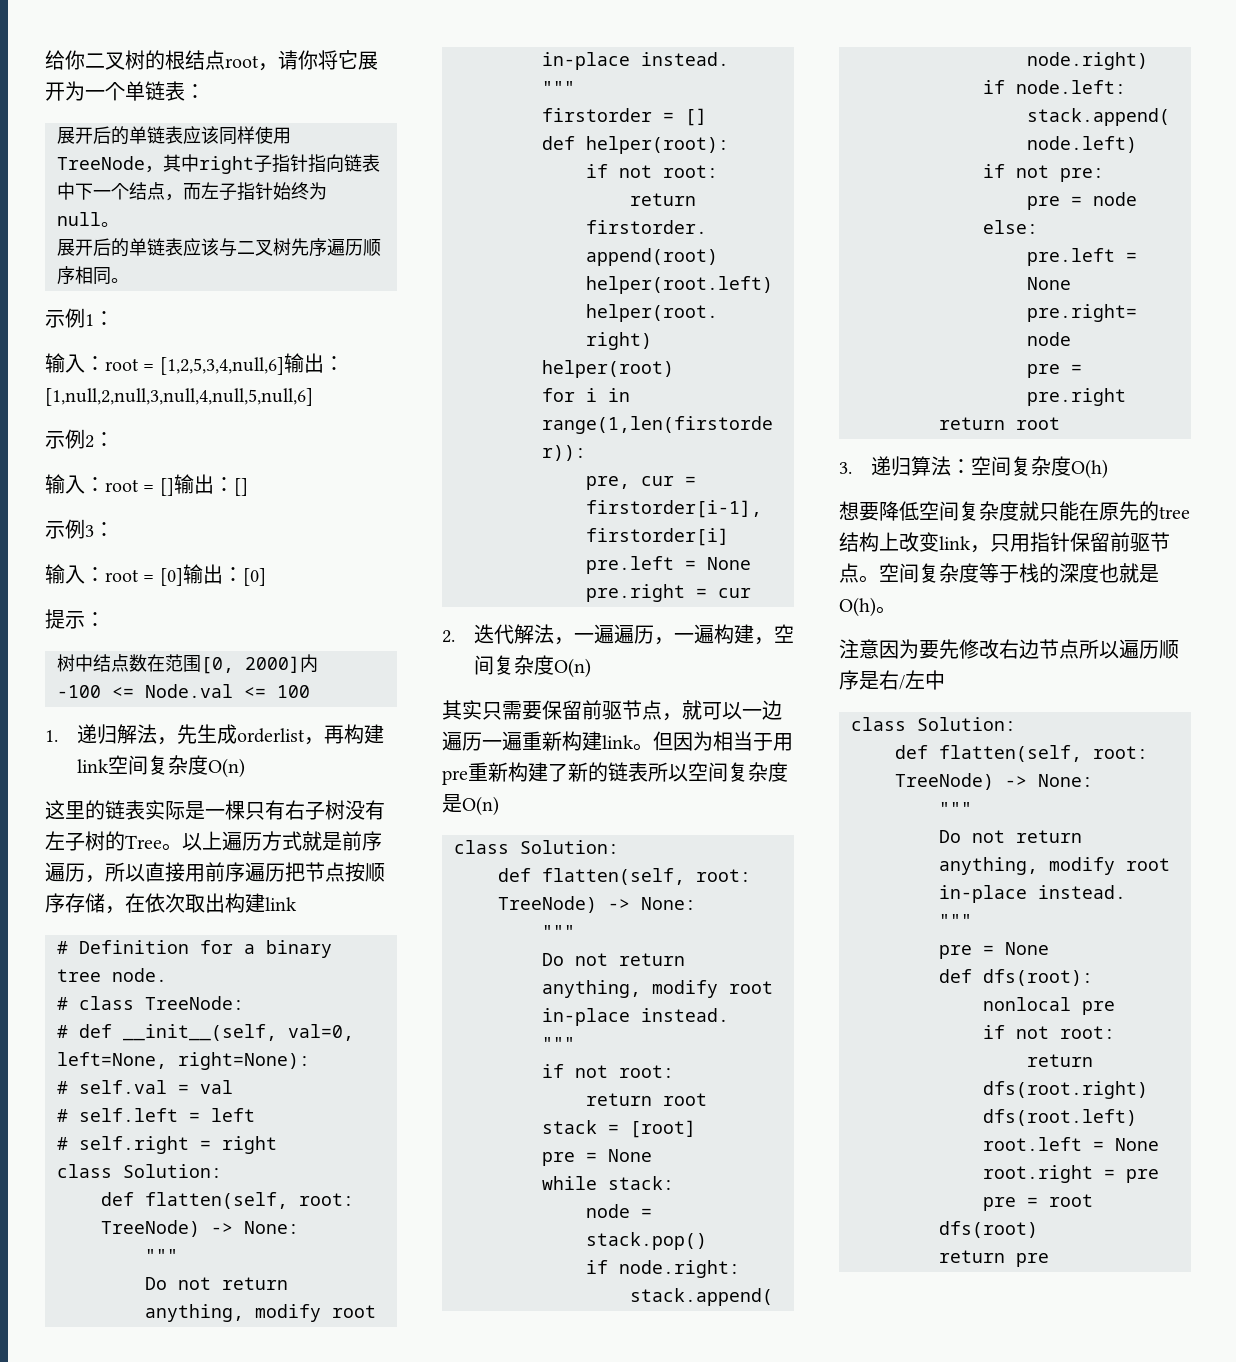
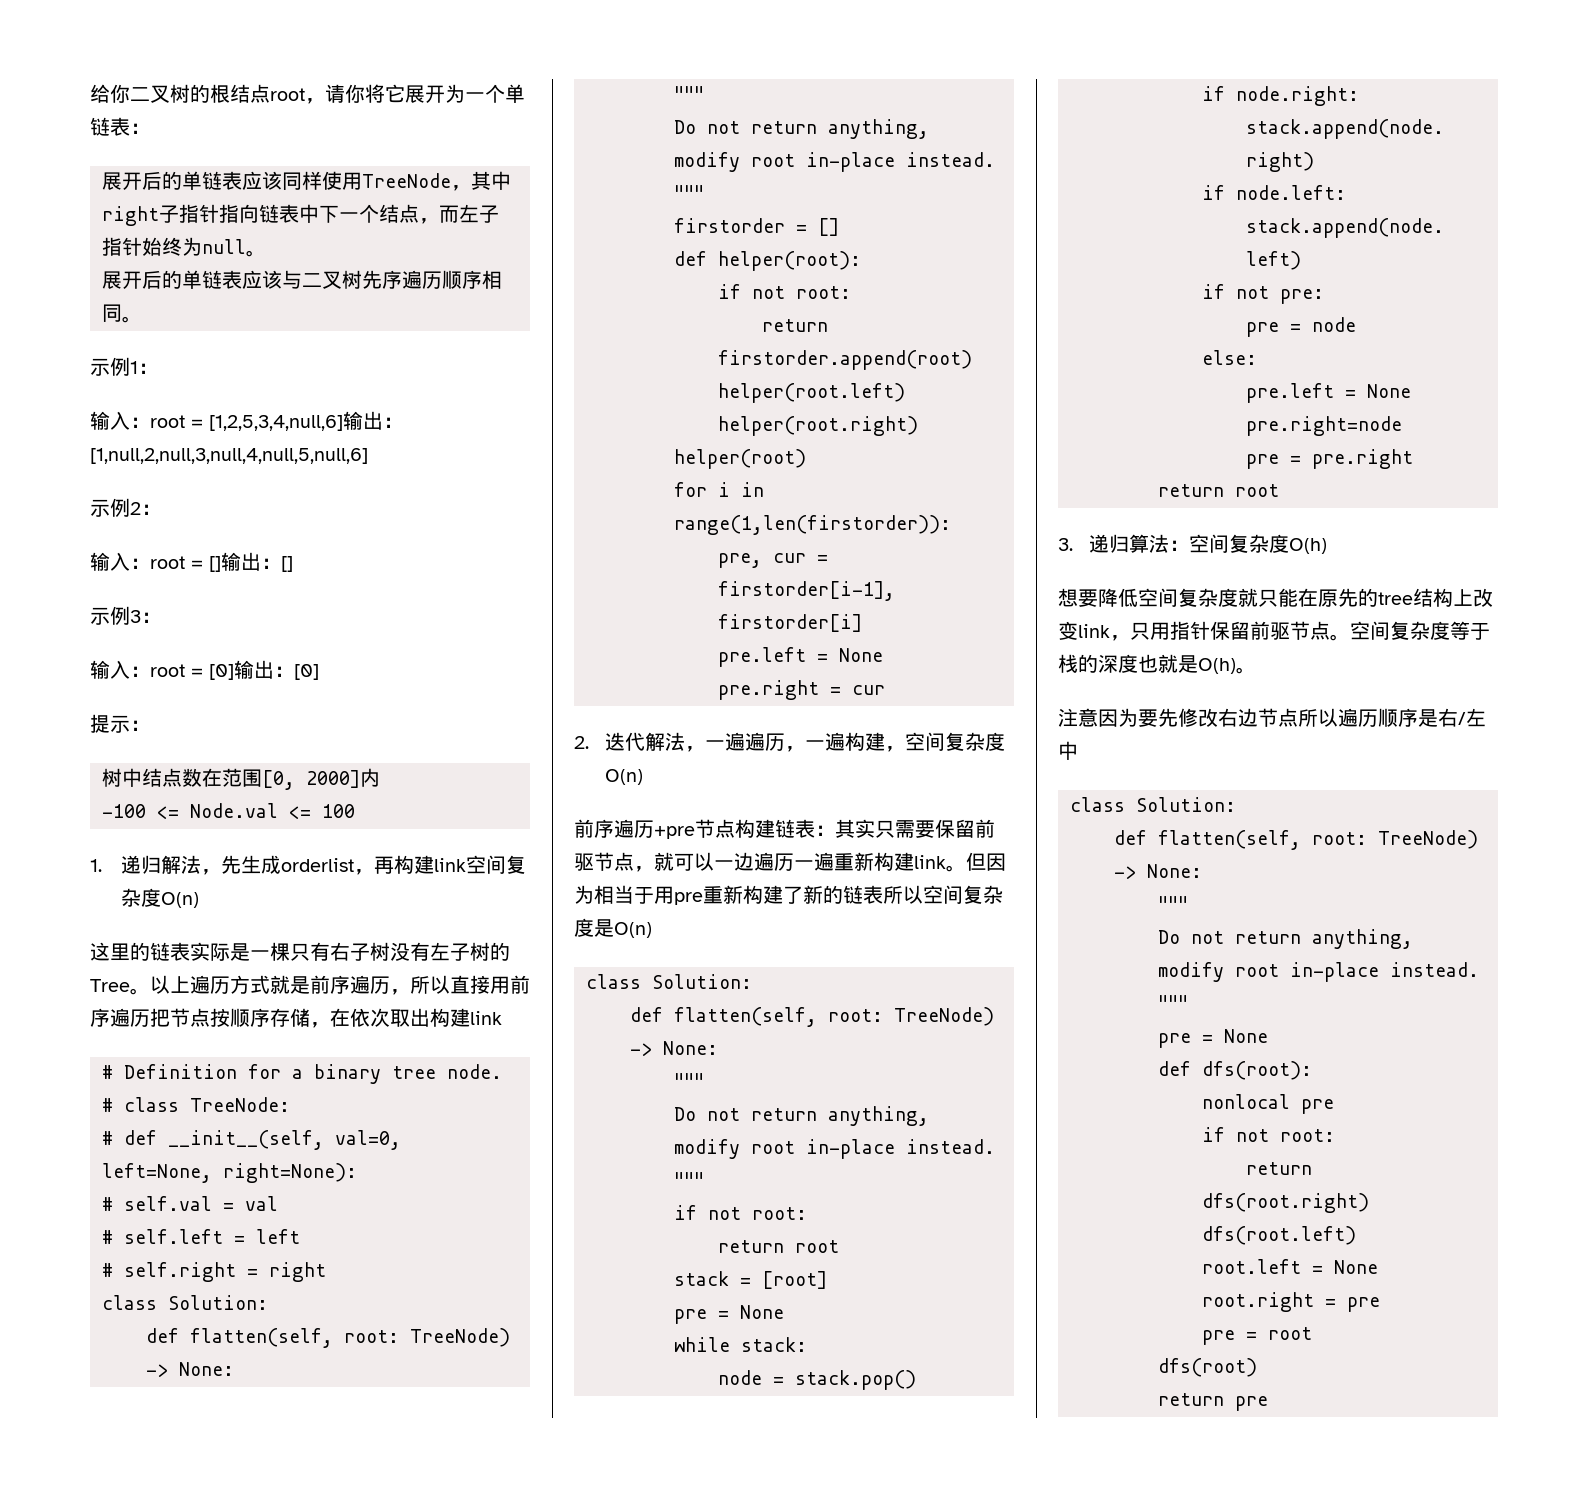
- 其实只需要保留前驱节点，就可以一边遍历一遍重新构建link。
+ 前序遍历+pre节点构建链表：其实只需要保留前驱节点，就可以一边遍历一遍重新构建link。

